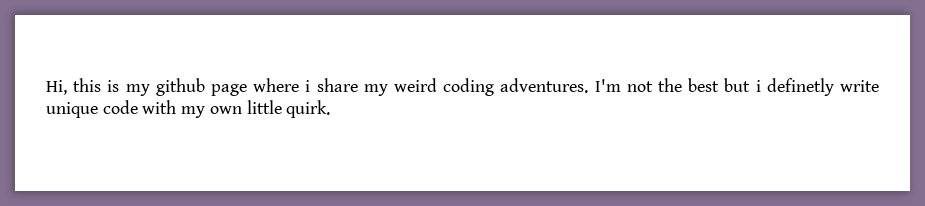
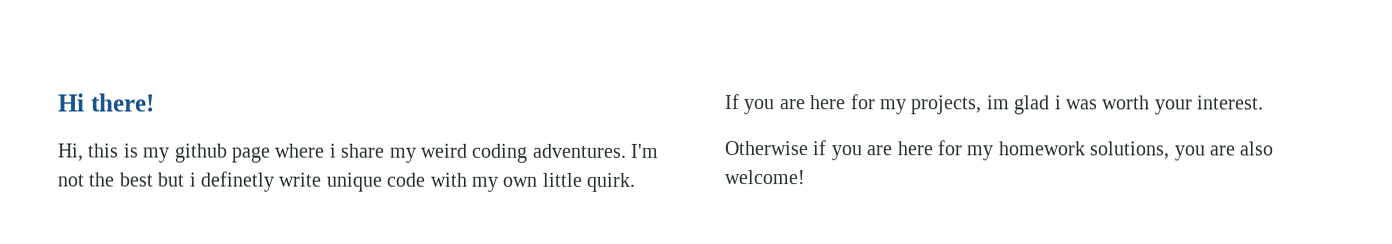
+ Hi there!
+ If you are here for my projects, im glad i was worth your interest.
+ Otherwise if you are here for my homework solutions, you are also welcome!

